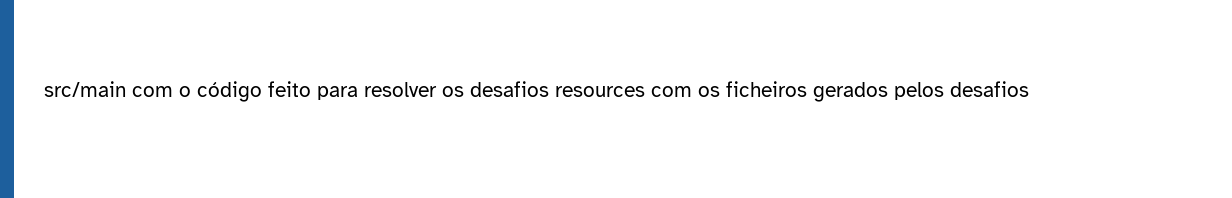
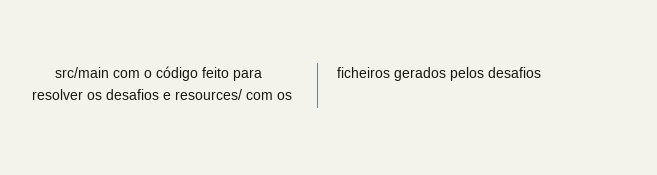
- src/main com o código feito para resolver os desafios resources com os ficheiros gerados pelos desafios
+ src/main com o código feito para resolver os desafios e resources/ com os ficheiros gerados pelos desafios

